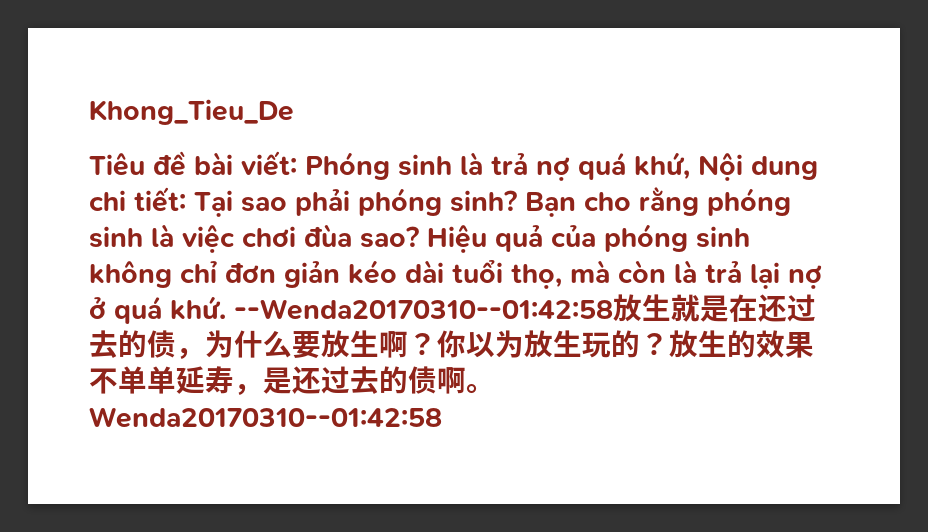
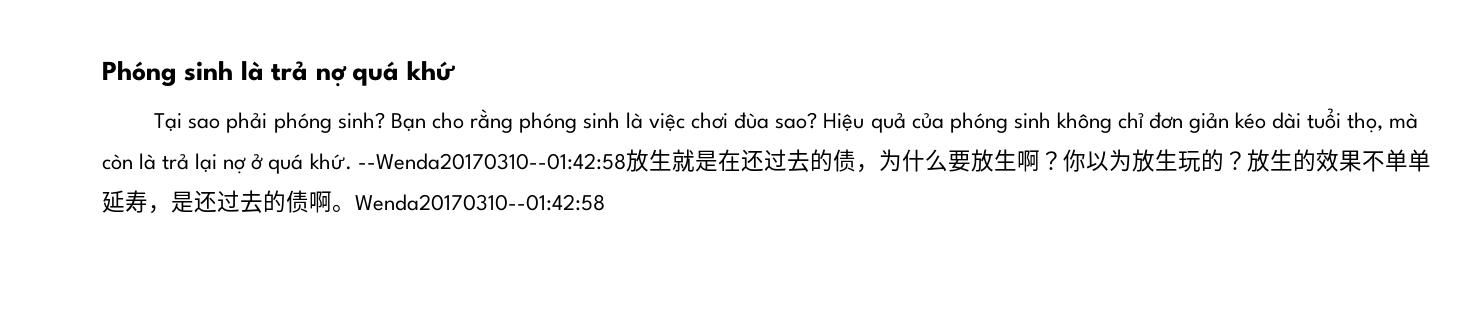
- Khong_Tieu_De
- Tiêu đề bài viết: Phóng sinh là trả nợ quá khứ, Nội dung chi tiết: Tại sao phải phóng sinh?
+ Phóng sinh là trả nợ quá khứ
+ Tại sao phải phóng sinh?

